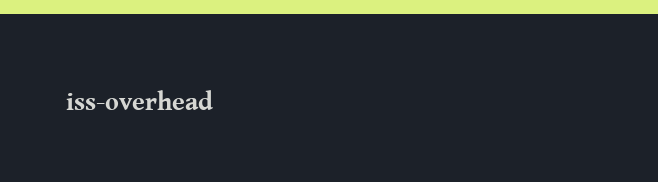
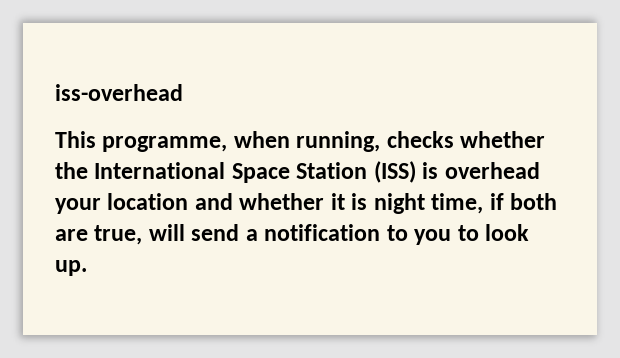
+ This programme, when running, checks whether the International Space Station (ISS) is overhead your location and whether it is night time, if both are true, will send a notification to you to look up.

